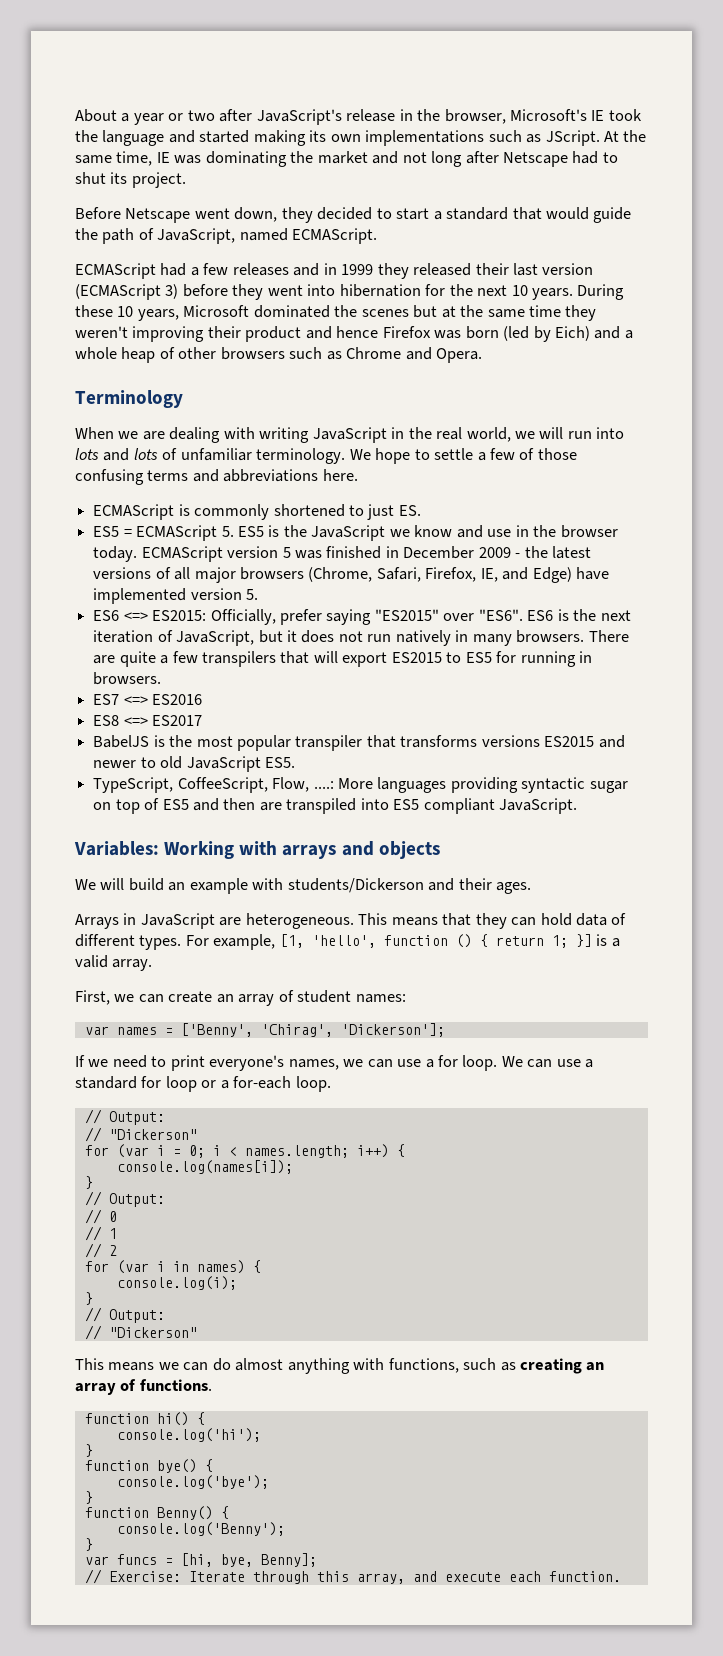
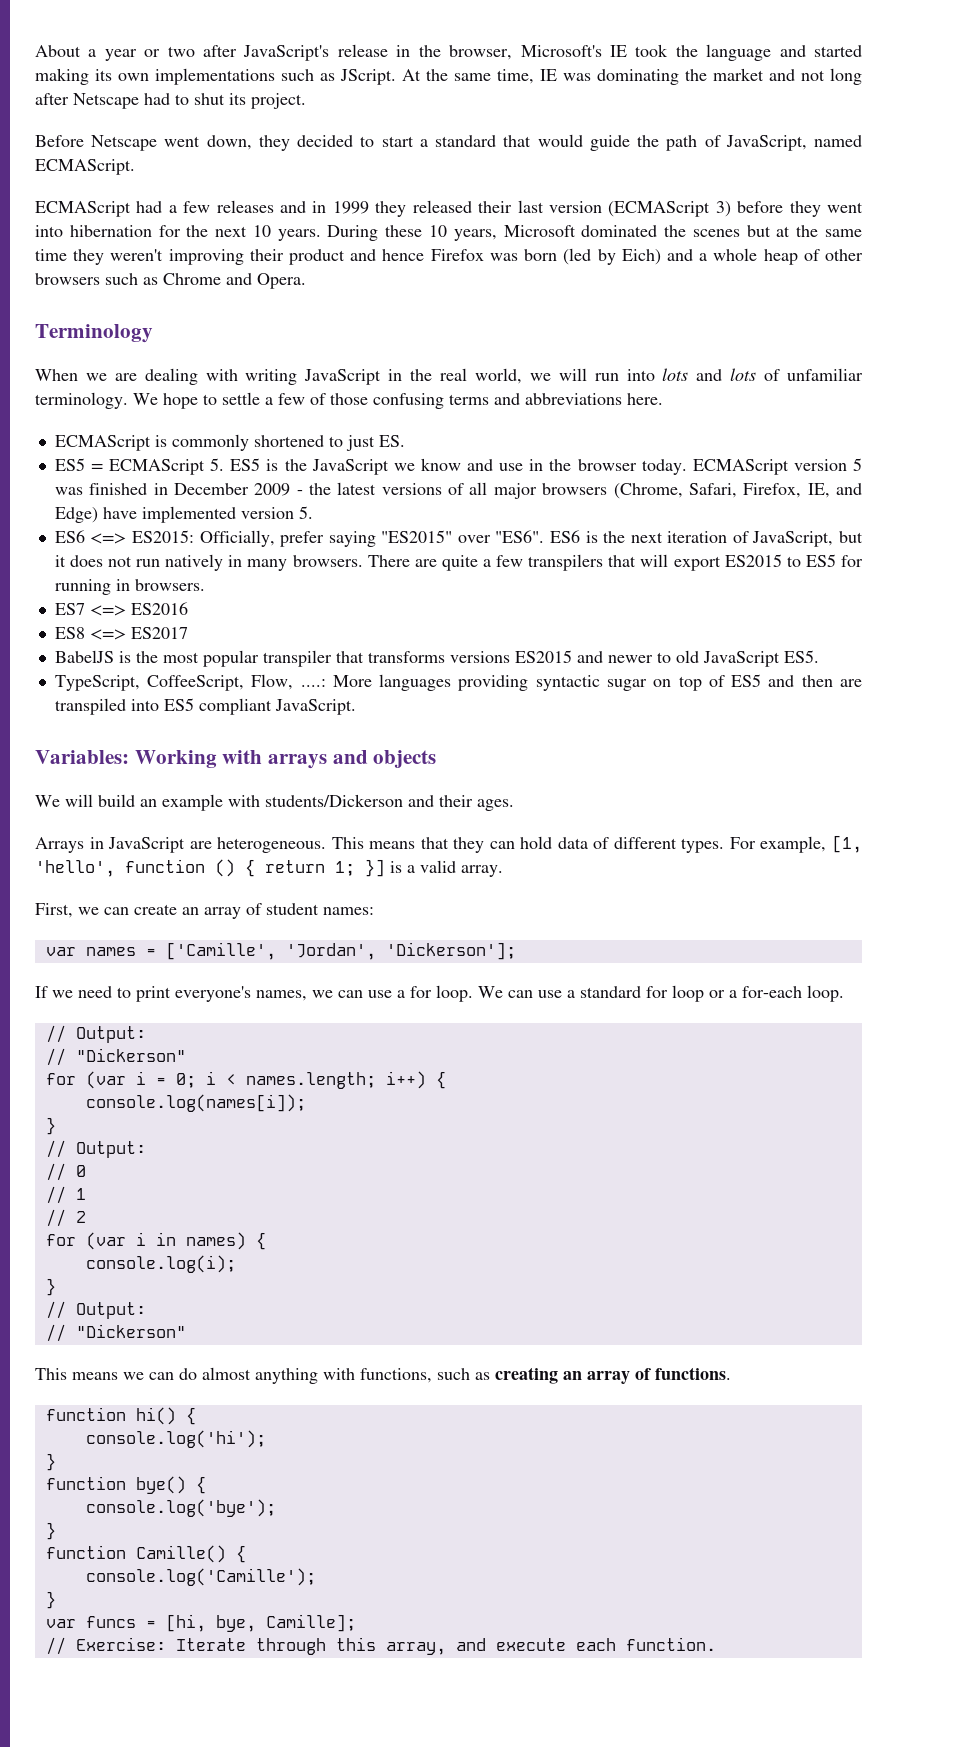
- var names = ['Benny', 'Chirag', 'Dickerson'];
+ var names = ['Camille', 'Jordan', 'Dickerson'];
- function Benny() {
- console.log('Benny');
+ function Camille() {
+ console.log('Camille');
- var funcs = [hi, bye, Benny];
+ var funcs = [hi, bye, Camille];

